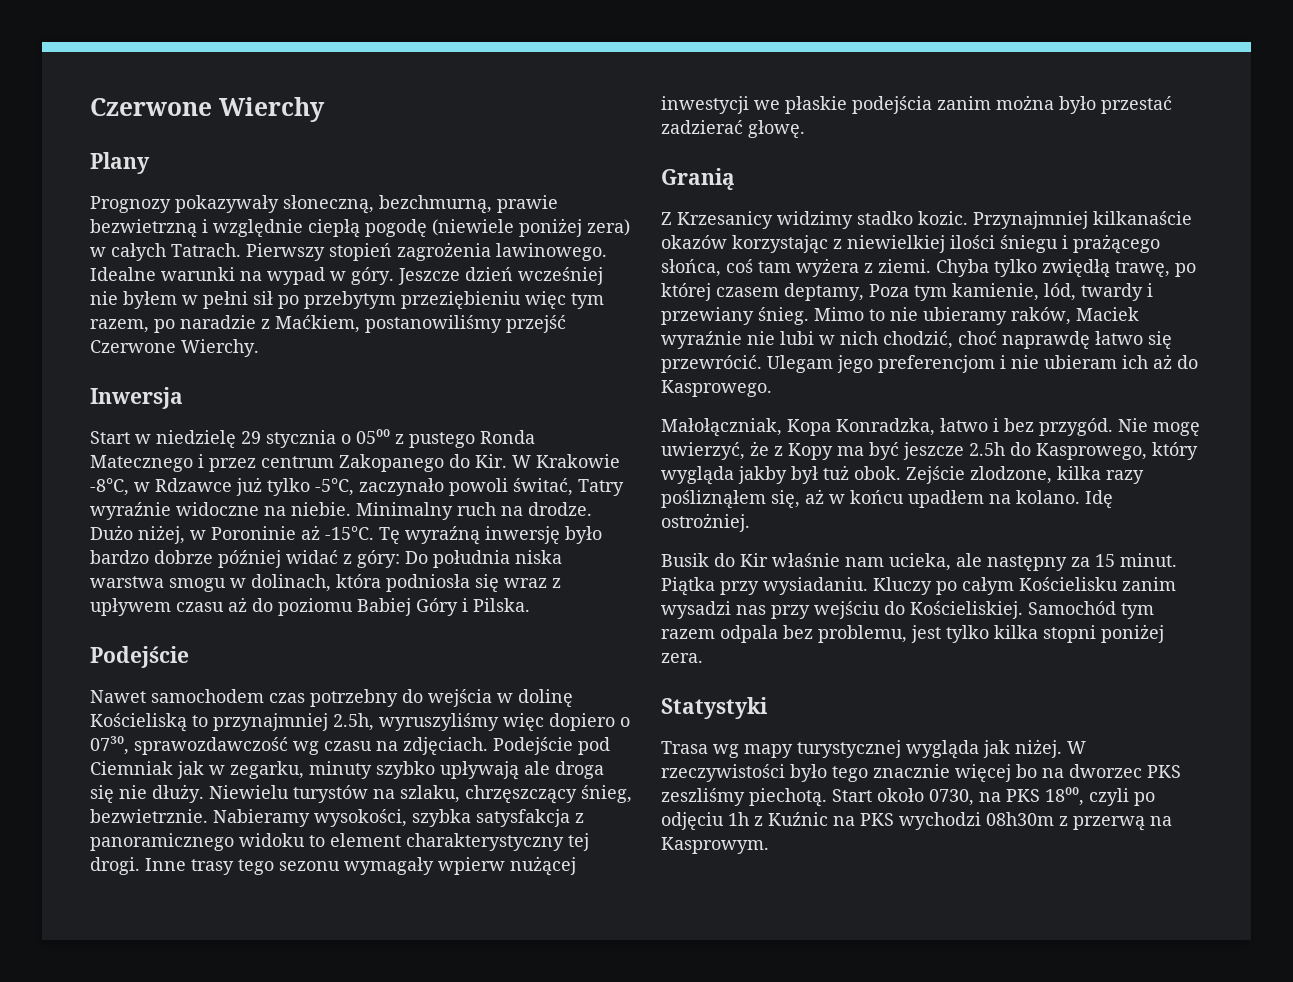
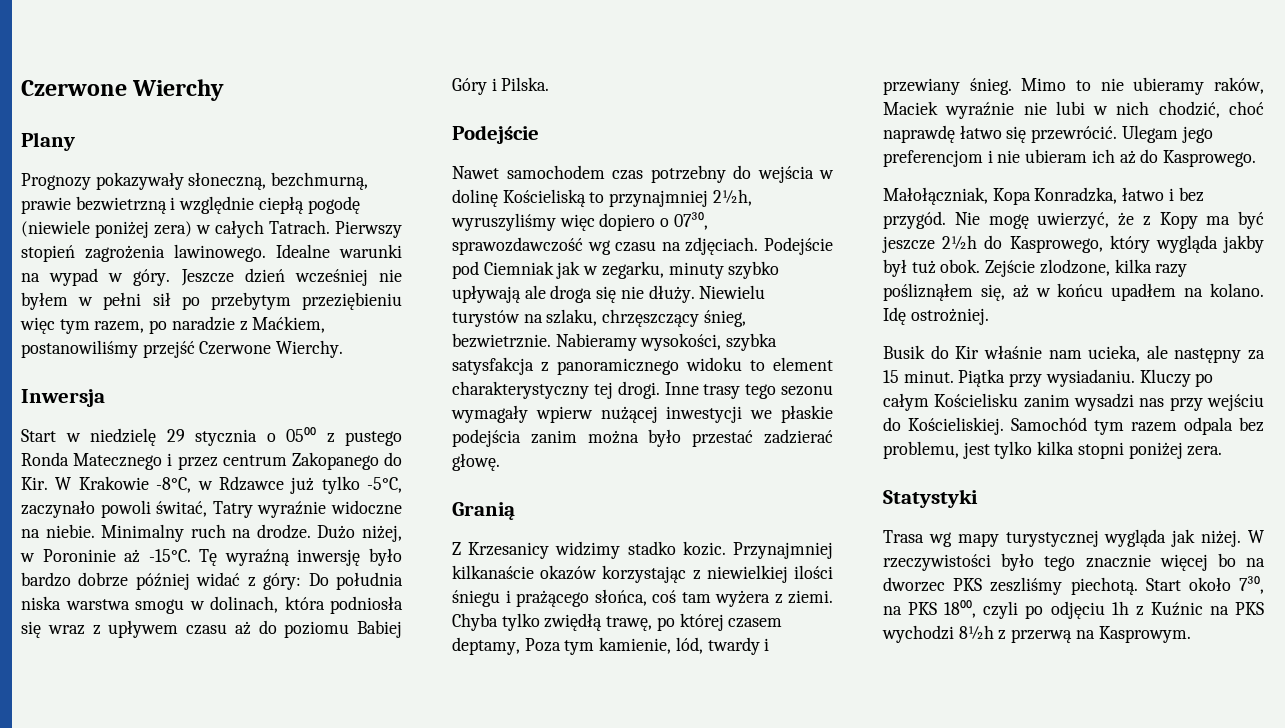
- Nawet samochodem czas potrzebny do wejścia w dolinę Kościeliską to przynajmniej 2.5h, wyruszyliśmy więc dopiero o 07³⁰, sprawozdawczość wg czasu na zdjęciach.
+ Nawet samochodem czas potrzebny do wejścia w dolinę Kościeliską to przynajmniej 2½h, wyruszyliśmy więc dopiero o 07³⁰, sprawozdawczość wg czasu na zdjęciach.
- Nie mogę uwierzyć, że z Kopy ma być jeszcze 2.5h do Kasprowego, który wygląda jakby był tuż obok.
+ Nie mogę uwierzyć, że z Kopy ma być jeszcze 2½h do Kasprowego, który wygląda jakby był tuż obok.
- Start około 0730, na PKS 18⁰⁰, czyli po odjęciu 1h z Kuźnic na PKS wychodzi 08h30m z przerwą na Kasprowym.
+ Start około 7³⁰, na PKS 18⁰⁰, czyli po odjęciu 1h z Kuźnic na PKS wychodzi 8½h z przerwą na Kasprowym.

